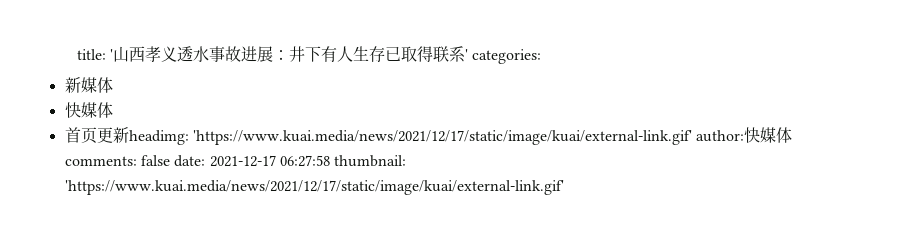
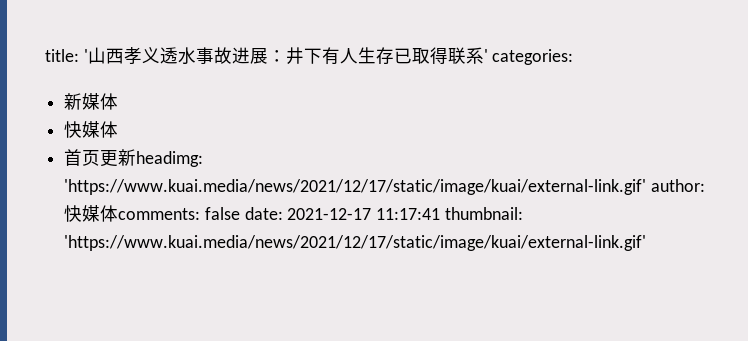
- 首页更新headimg: 'https://www.kuai.media/news/2021/12/17/static/image/kuai/external-link.gif' author:快媒体comments: false date: 2021-12-17 06:27:58 thumbnail: 'https://www.kuai.media/news/2021/12/17/static/image/kuai/external-link.gif'
+ 首页更新headimg: 'https://www.kuai.media/news/2021/12/17/static/image/kuai/external-link.gif' author:快媒体comments: false date: 2021-12-17 11:17:41 thumbnail: 'https://www.kuai.media/news/2021/12/17/static/image/kuai/external-link.gif'

